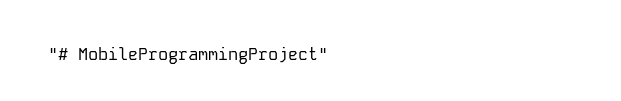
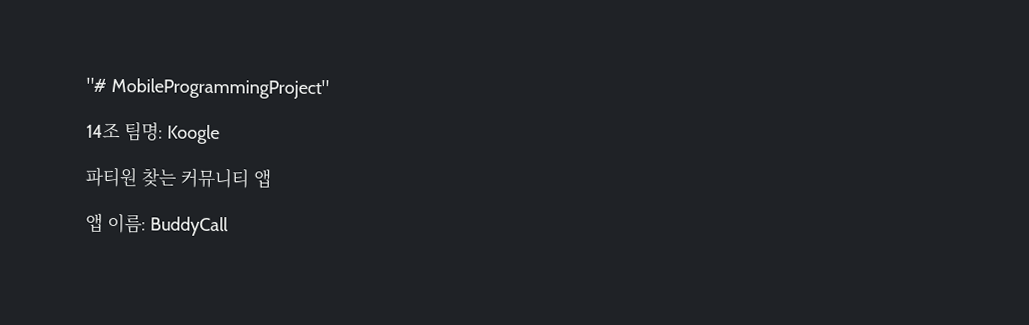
+ 14조 팀명: Koogle
+ 파티원 찾는 커뮤니티 앱
+ 앱 이름: BuddyCall

